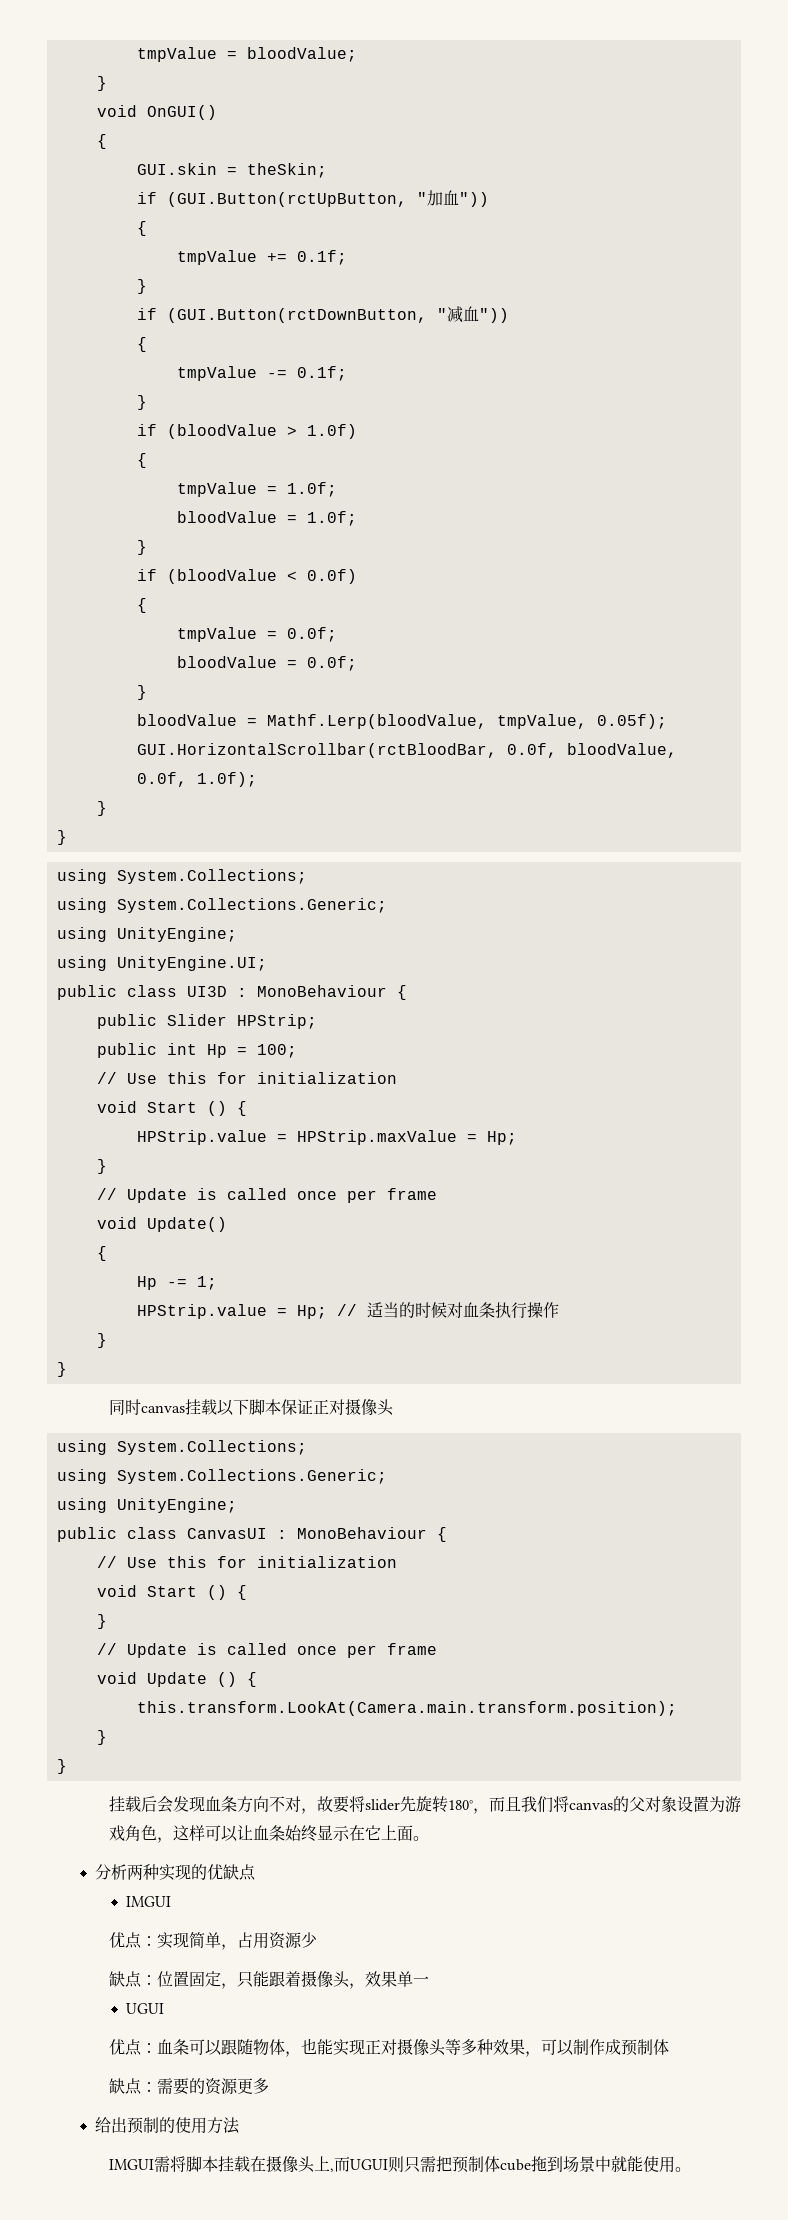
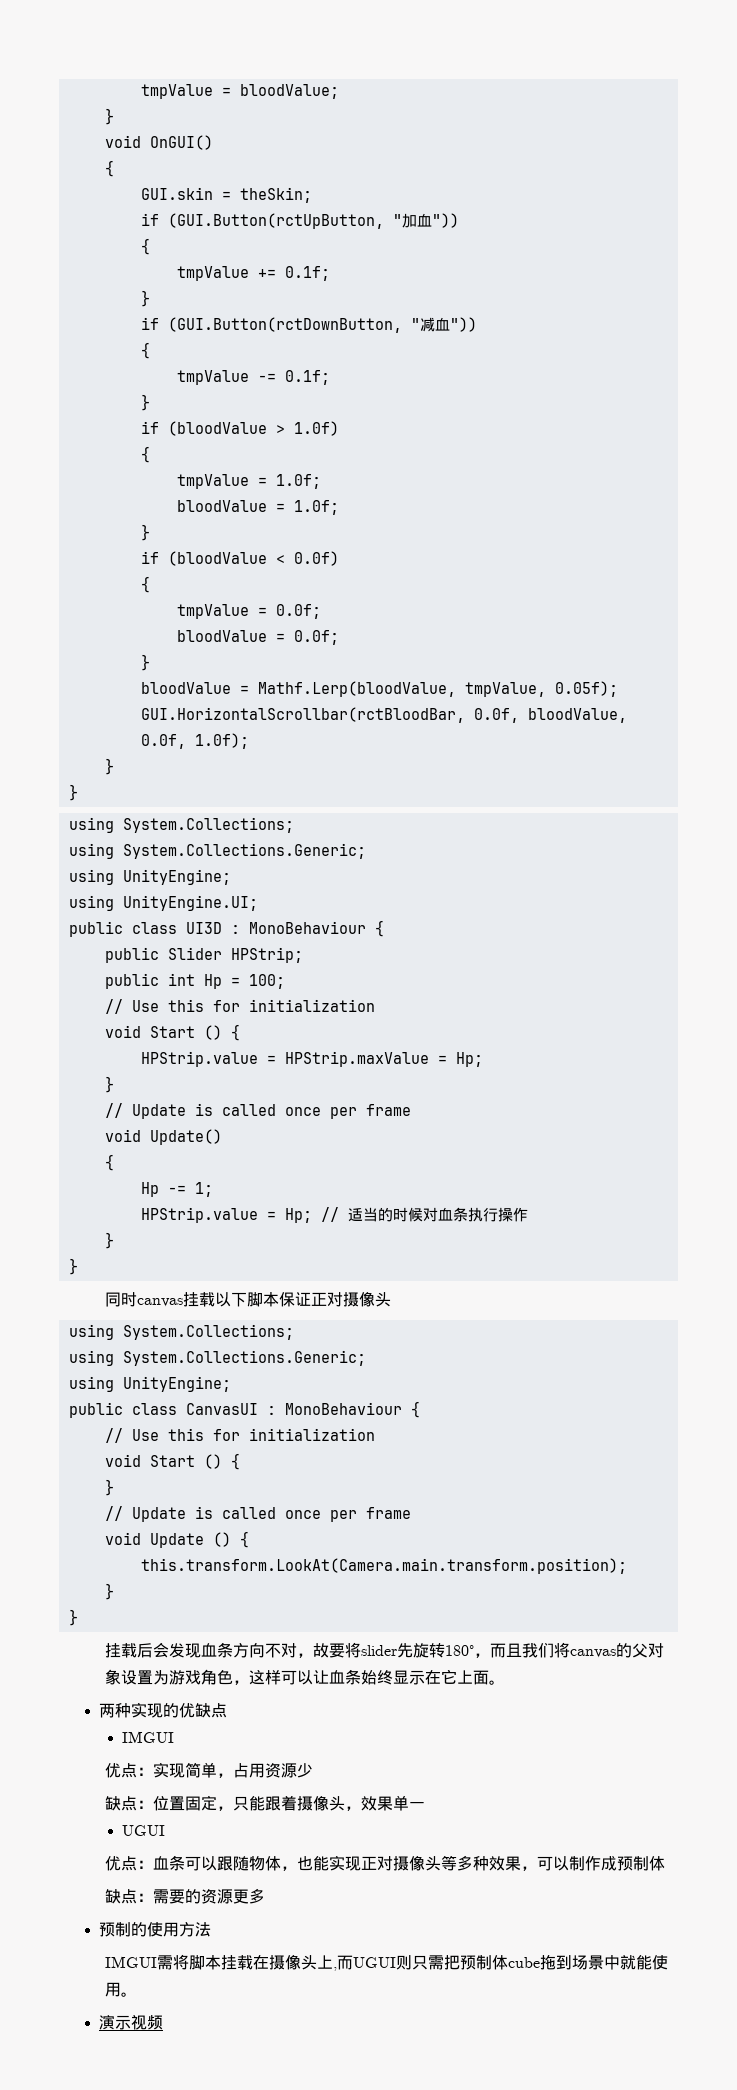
- 分析两种实现的优缺点
+ 两种实现的优缺点
- 给出预制的使用方法
+ 预制的使用方法
+ 演示视频

